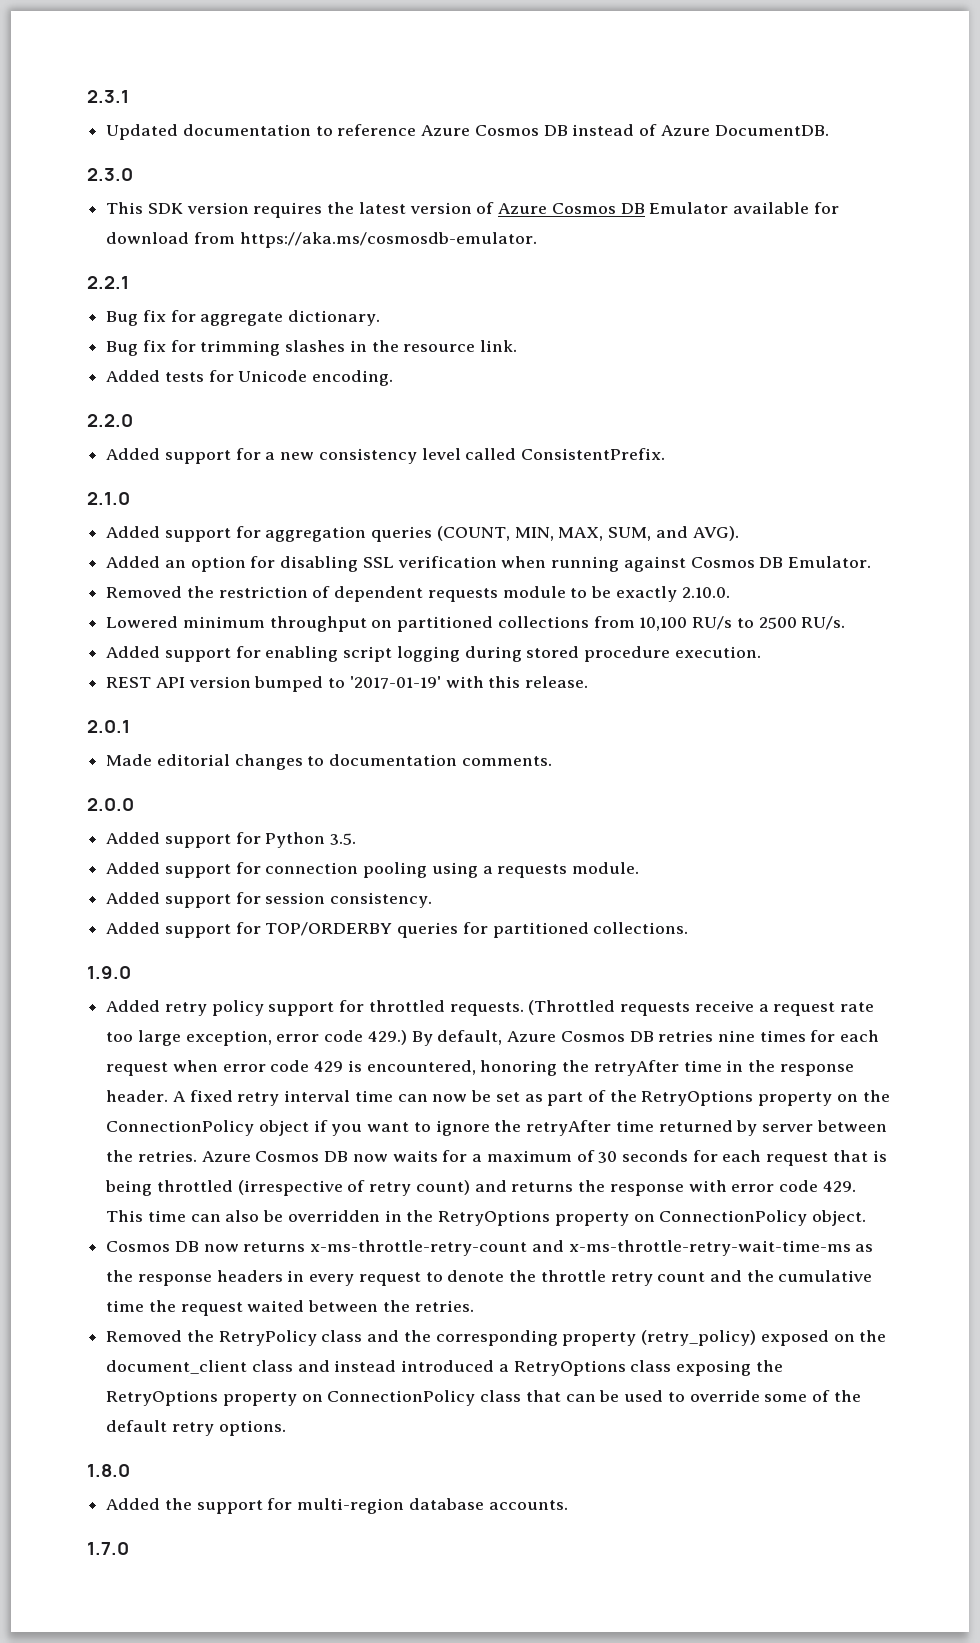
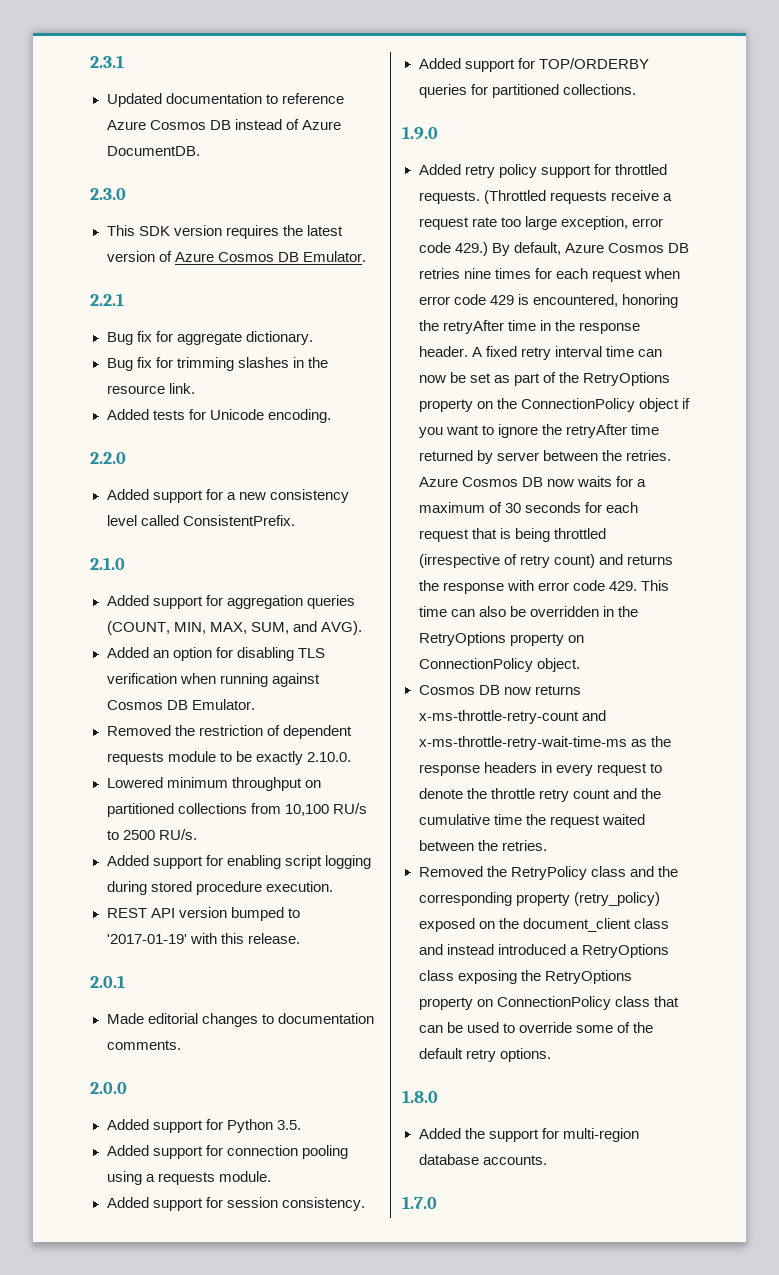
- This SDK version requires the latest version of Azure Cosmos DB Emulator available for download from https://aka.ms/cosmosdb-emulator.
+ This SDK version requires the latest version of Azure Cosmos DB Emulator.
- Added an option for disabling SSL verification when running against Cosmos DB Emulator.
+ Added an option for disabling TLS verification when running against Cosmos DB Emulator.

